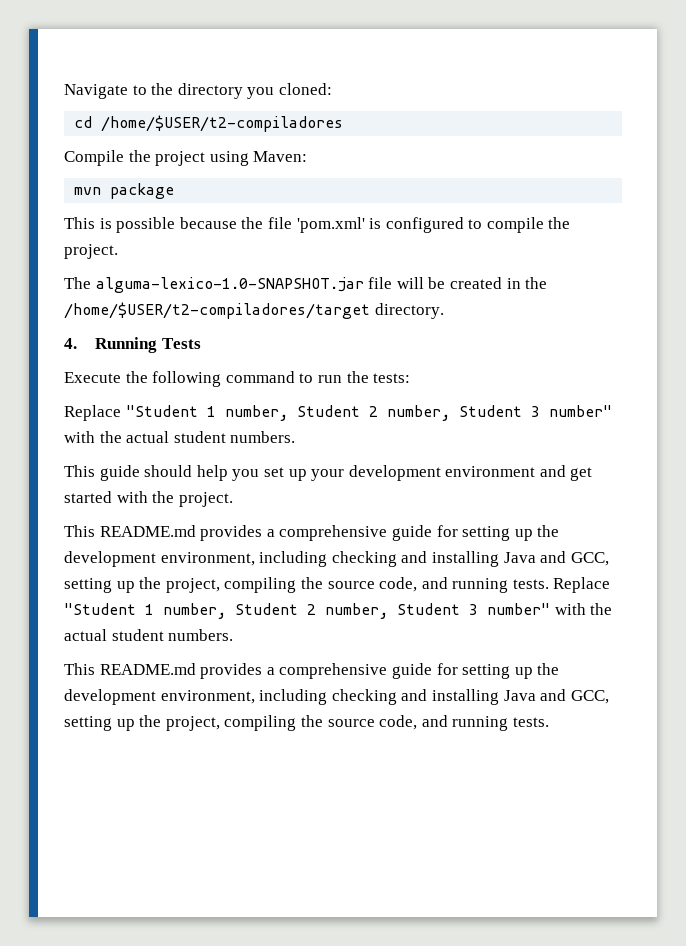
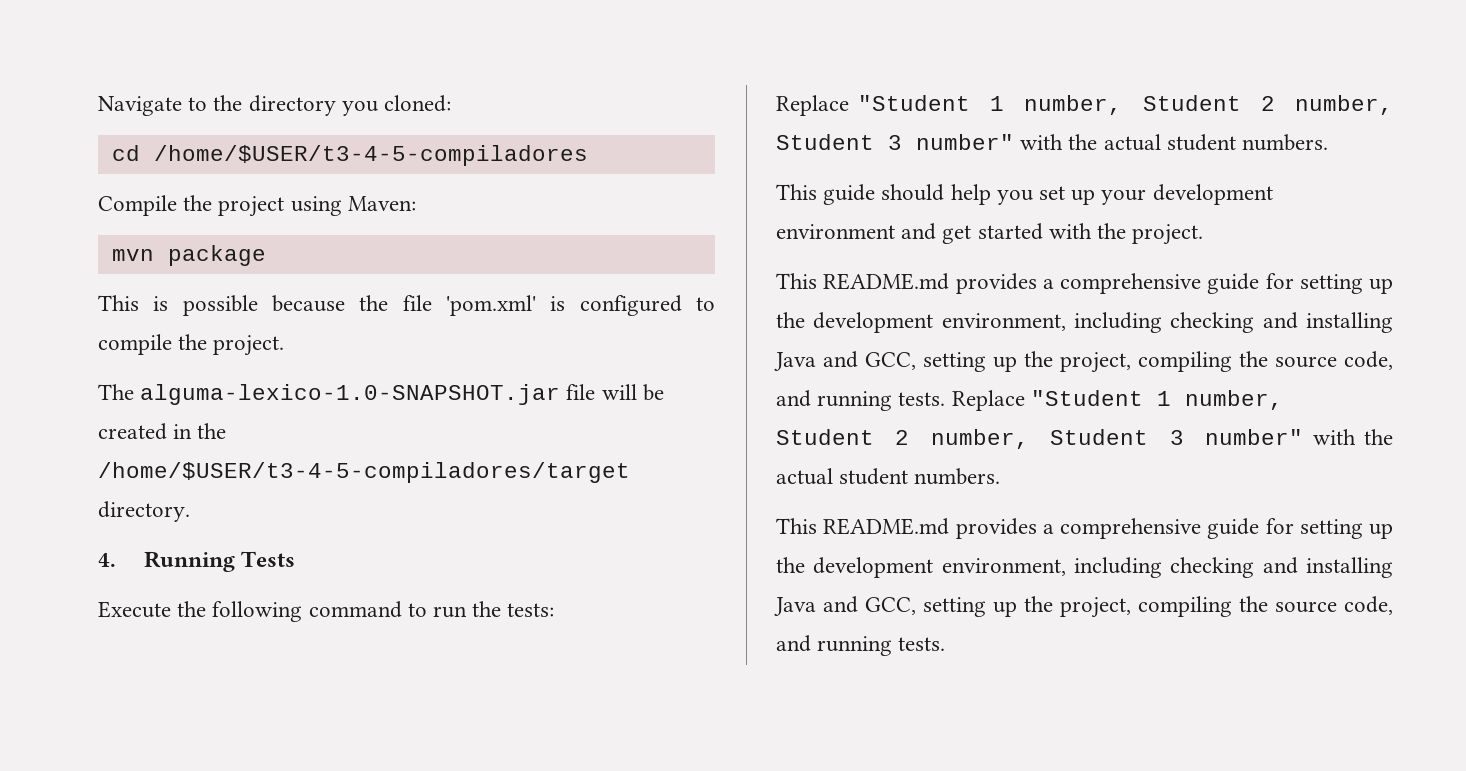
- cd /home/$USER/t2-compiladores
+ cd /home/$USER/t3-4-5-compiladores
- The alguma-lexico-1.0-SNAPSHOT.jar file will be created in the /home/$USER/t2-compiladores/target directory.
+ The alguma-lexico-1.0-SNAPSHOT.jar file will be created in the /home/$USER/t3-4-5-compiladores/target directory.

